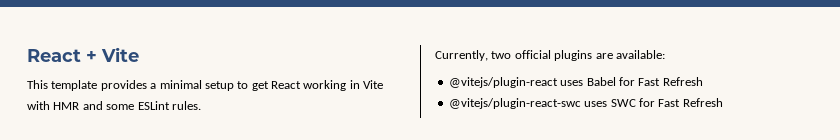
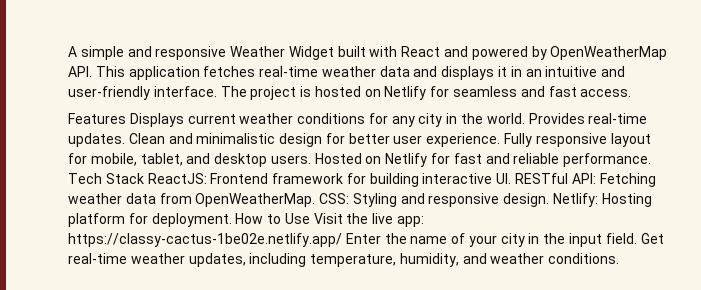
- React + Vite
- This template provides a minimal setup to get React working in Vite with HMR and some ESLint rules.
- Currently, two official plugins are available:
- @vitejs/plugin-react uses Babel for Fast Refresh
- @vitejs/plugin-react-swc uses SWC for Fast Refresh
+ A simple and responsive Weather Widget built with React and powered by OpenWeatherMap API. This application fetches real-time weather data and displays it in an intuitive and user-friendly interface. The project is hosted on Netlify for seamless and fast access.
+ Features Displays current weather conditions for any city in the world. Provides real-time updates. Clean and minimalistic design for better user experience. Fully responsive layout for mobile, tablet, and desktop users. Hosted on Netlify for fast and reliable performance. Tech Stack ReactJS: Frontend framework for building interactive UI. RESTful API: Fetching weather data from OpenWeatherMap. CSS: Styling and responsive design. Netlify: Hosting platform for deployment. How to Use Visit the live app: https://classy-cactus-1be02e.netlify.app/ Enter the name of your city in the input field. Get real-time weather updates, including temperature, humidity, and weather conditions.

